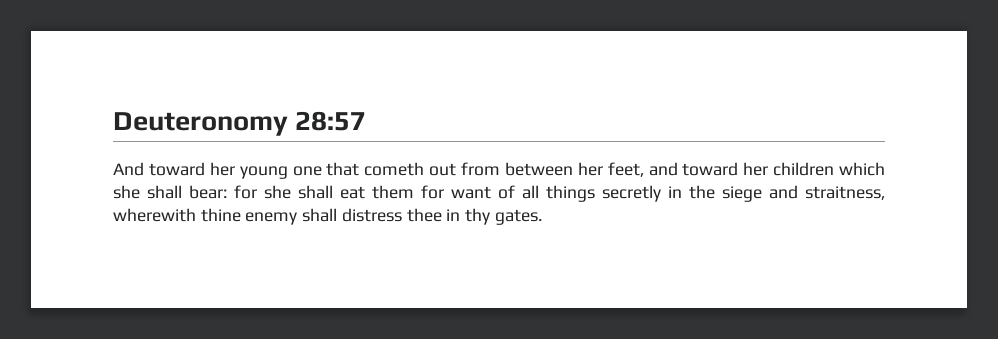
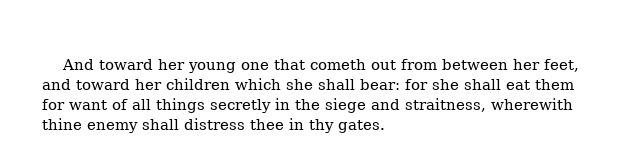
- Deuteronomy 28:57

